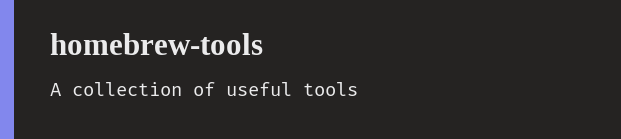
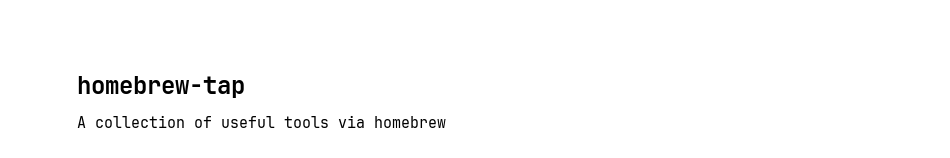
- homebrew-tools
+ homebrew-tap
- A collection of useful tools
+ A collection of useful tools via homebrew

